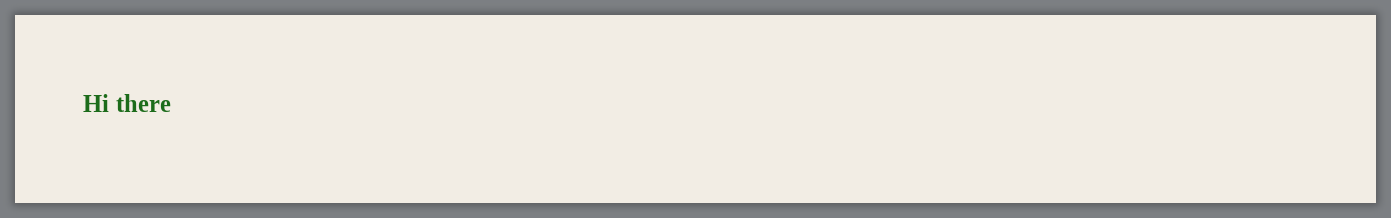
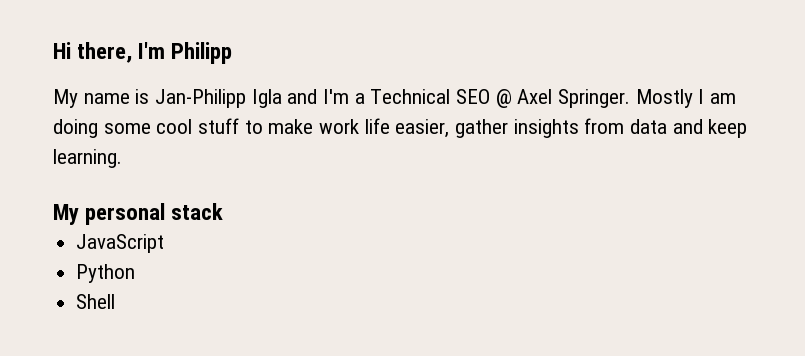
- Hi there
+ Hi there, I'm Philipp
+ My name is Jan-Philipp Igla and I'm a Technical SEO @ Axel Springer. Mostly I am doing some cool stuff to make work life easier, gather insights from data and keep learning.
+ My personal stack
+ JavaScript
+ Python
+ Shell

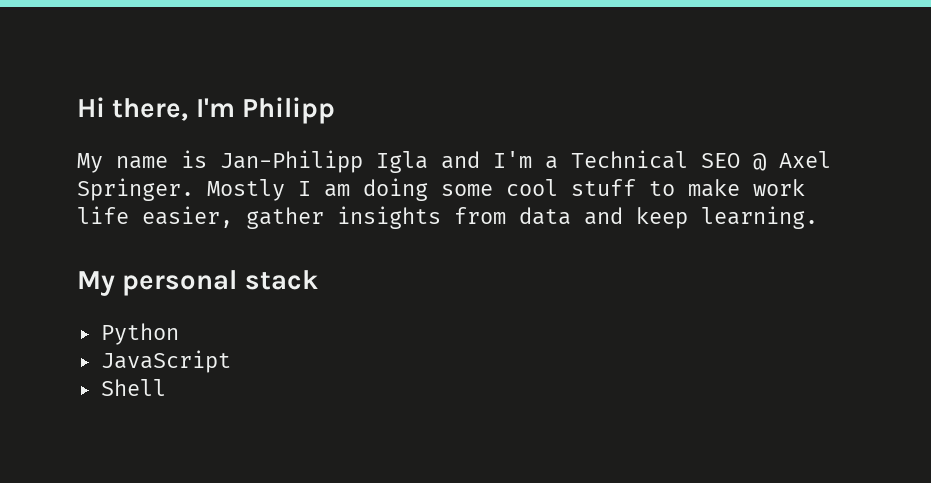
+ Python
- Python

